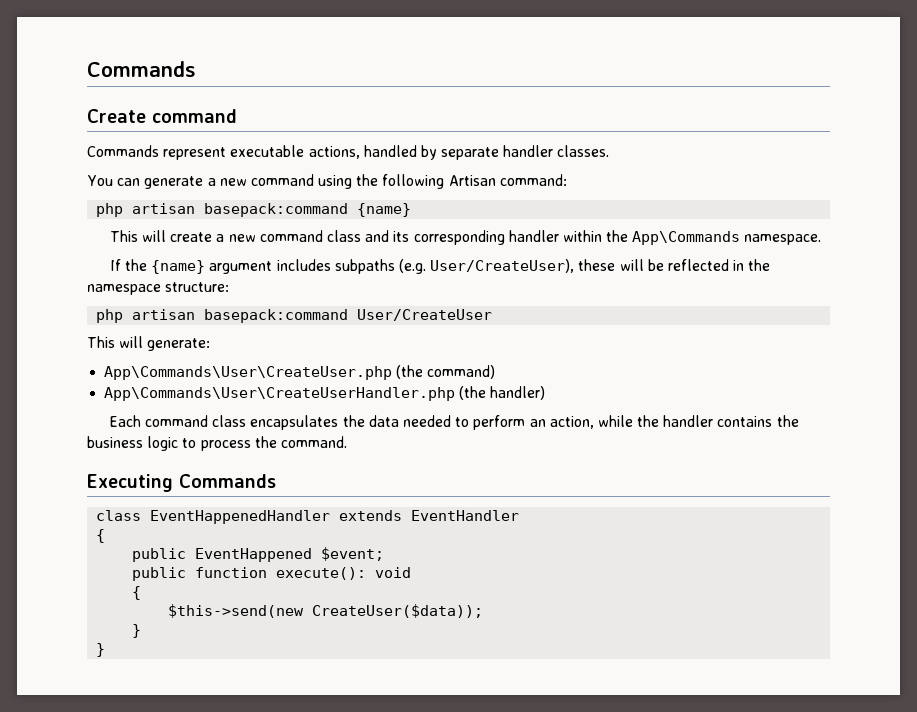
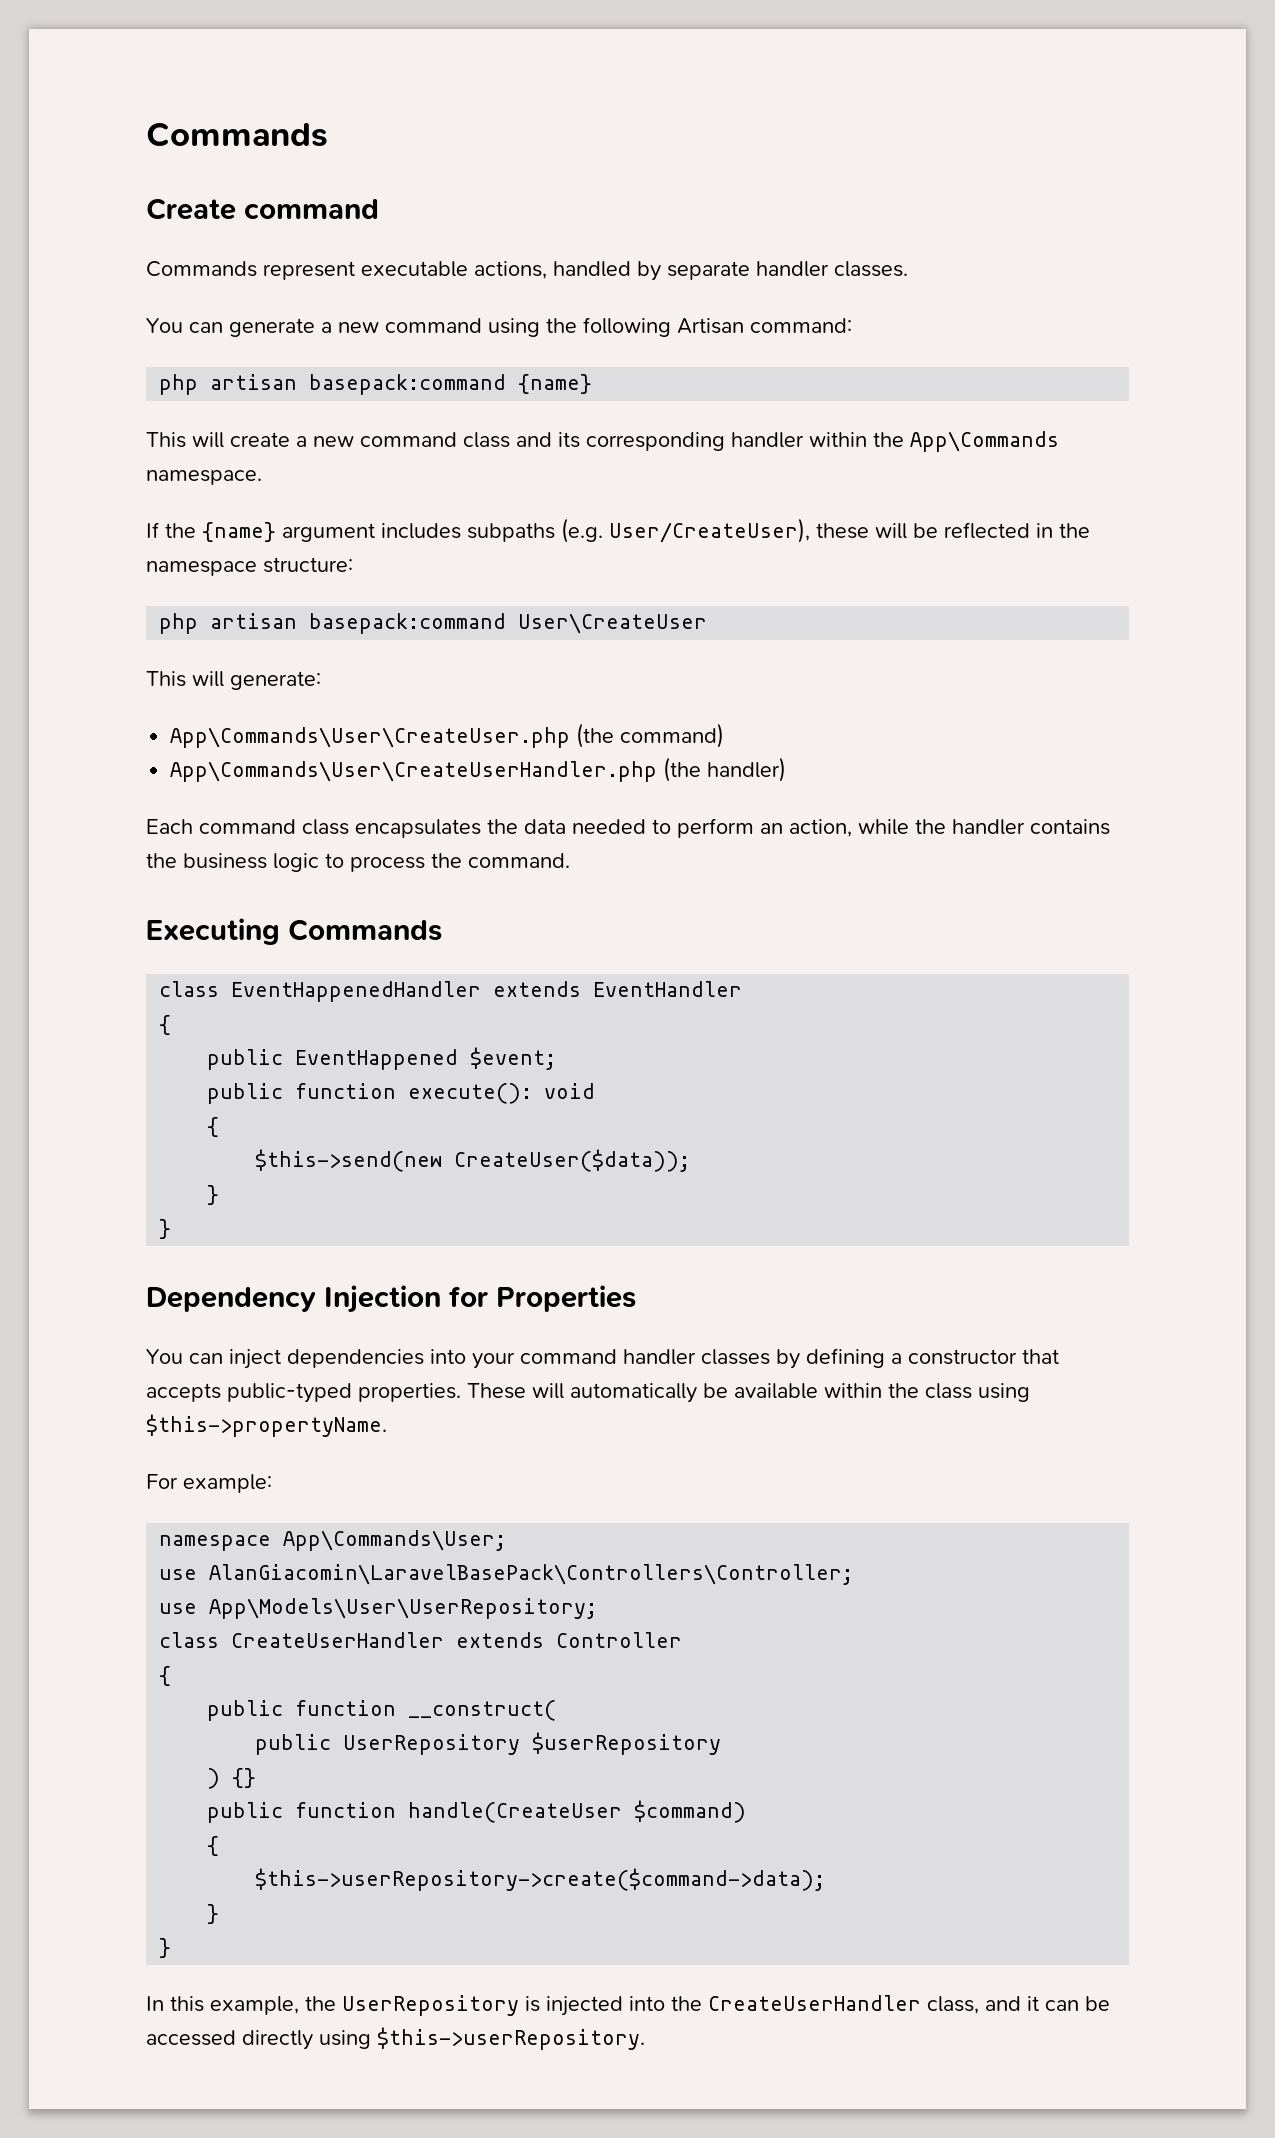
- php artisan basepack:command User/CreateUser
+ php artisan basepack:command User\CreateUser
+ Dependency Injection for Properties
+ You can inject dependencies into your command handler classes by defining a constructor that accepts public-typed properties. These will automatically be available within the class using $this->propertyName.
+ For example:
+ namespace App\Commands\User;
+ use AlanGiacomin\LaravelBasePack\Controllers\Controller;
+ use App\Models\User\UserRepository;
+ class CreateUserHandler extends Controller
+ {
+ public function __construct(
+ public UserRepository $userRepository
+ ) {}
+ public function handle(CreateUser $command)
+ {
+ $this->userRepository->create($command->data);
+ }
+ }
+ In this example, the UserRepository is injected into the CreateUserHandler class, and it can be accessed directly using $this->userRepository.

